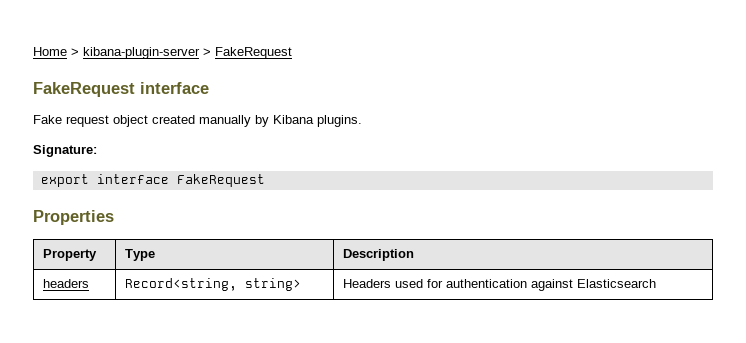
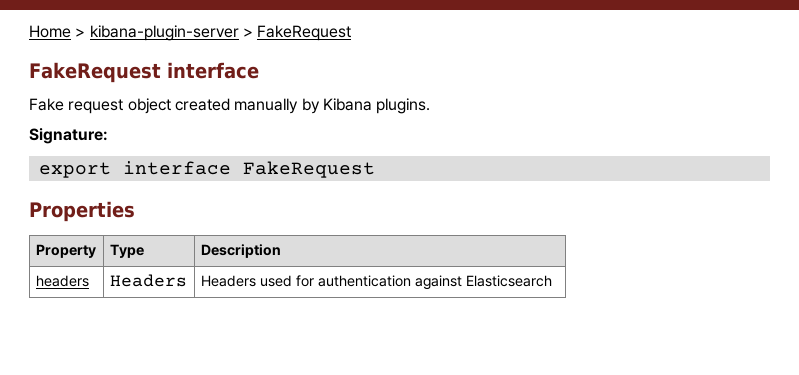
- headers | Record<string, string> | Headers used for authentication against Elasticsearch
+ headers | Headers | Headers used for authentication against Elasticsearch

